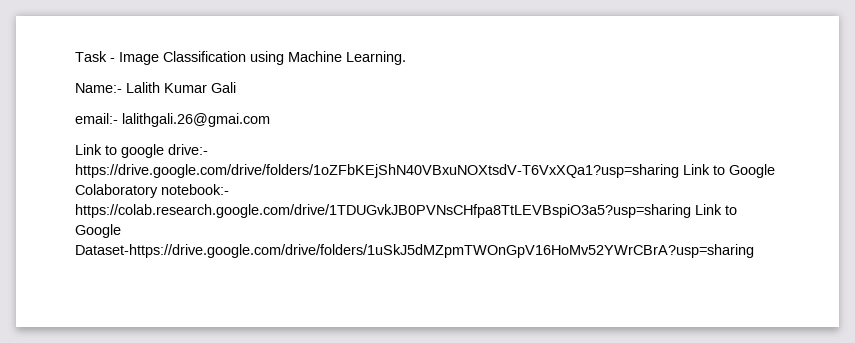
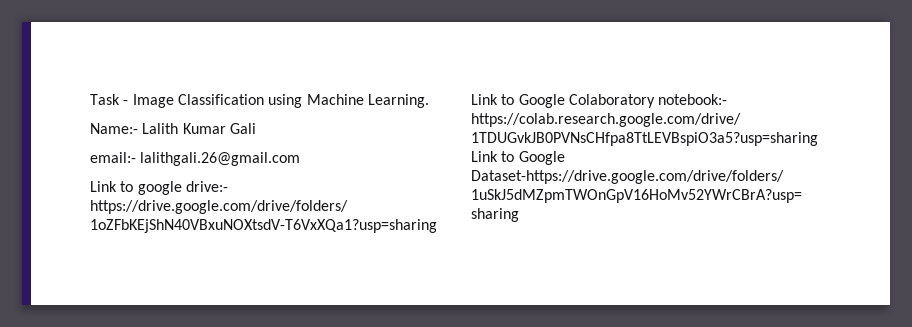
- email:- lalithgali.26@gmai.com
+ email:- lalithgali.26@gmail.com

